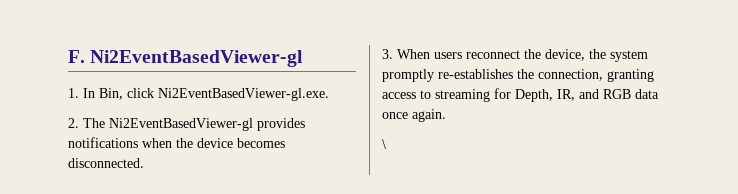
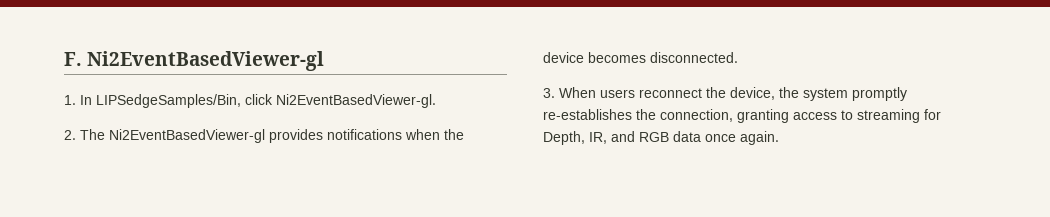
- 1. In Bin, click Ni2EventBasedViewer-gl.exe.
+ 1. In LIPSedgeSamples/Bin, click Ni2EventBasedViewer-gl.
- \

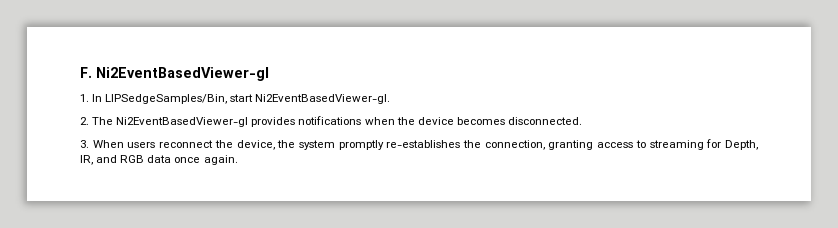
- 1. In LIPSedgeSamples/Bin, click Ni2EventBasedViewer-gl.
+ 1. In LIPSedgeSamples/Bin, start Ni2EventBasedViewer-gl.

